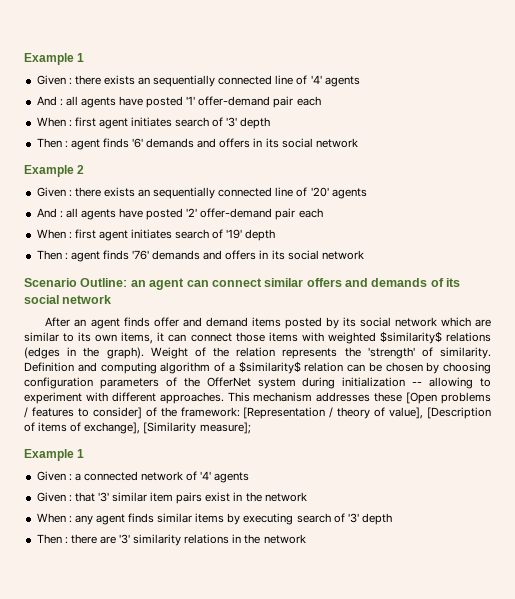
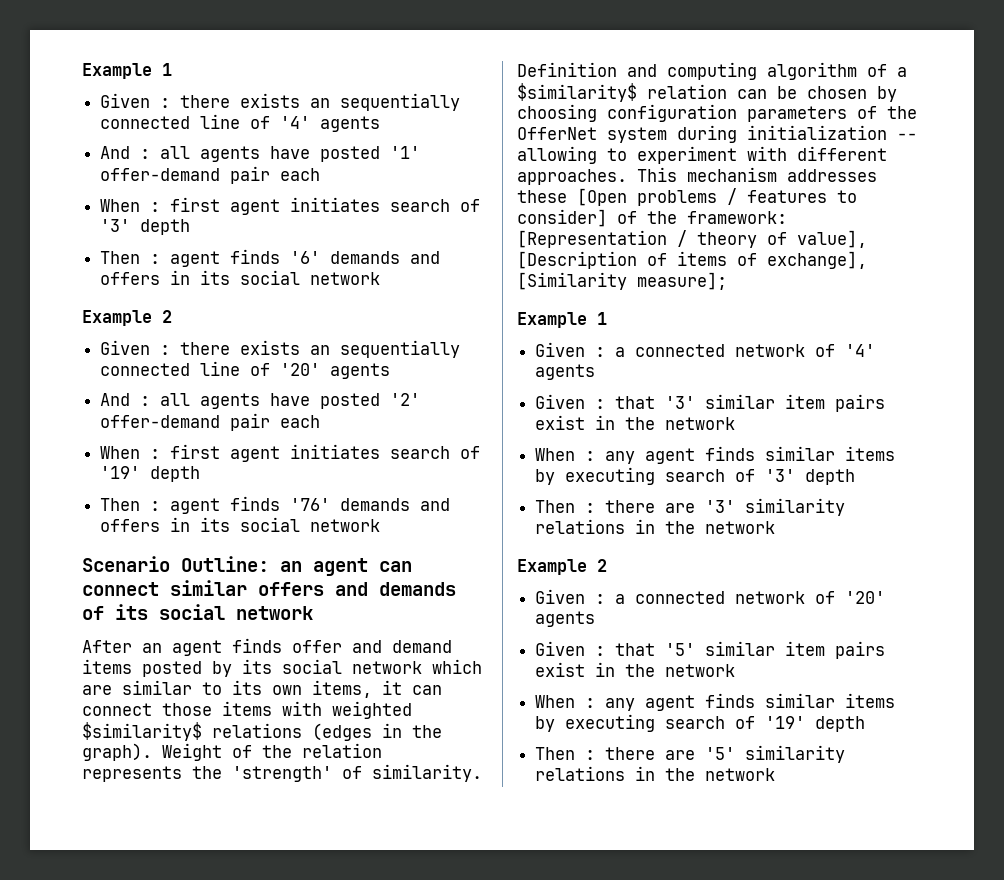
  Then : there are '3' similarity relations in the network
+ Example 2
+ Given : a connected network of '20' agents
+ Given : that '5' similar item pairs exist in the network
+ When : any agent finds similar items by executing search of '19' depth
+ Then : there are '5' similarity relations in the network

